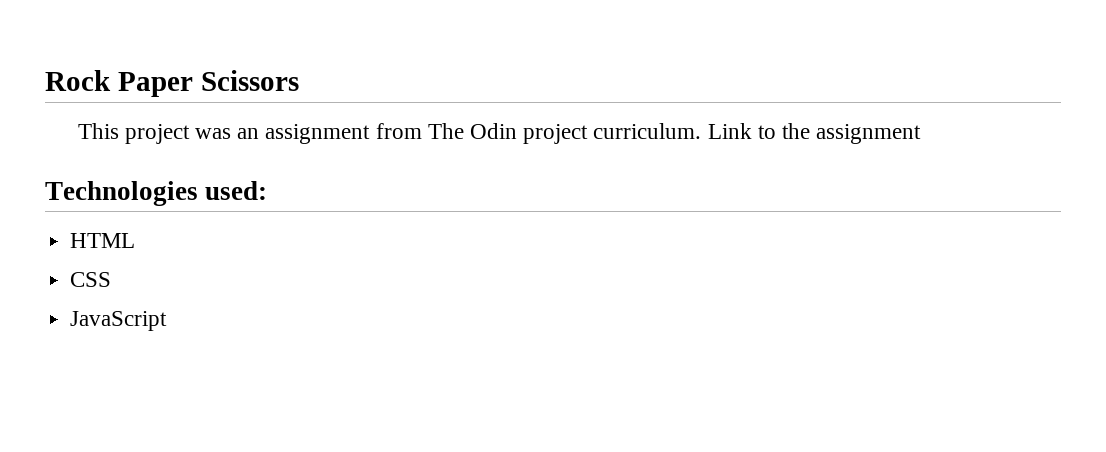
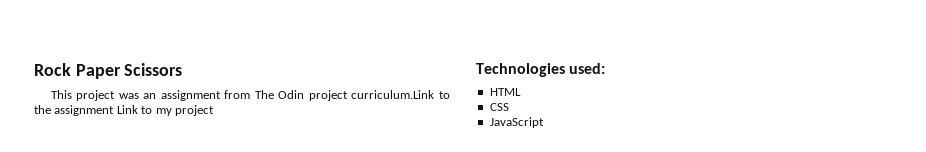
- This project was an assignment from The Odin project curriculum. Link to the assignment
+ This project was an assignment from The Odin project curriculum.Link to the assignment Link to my project

